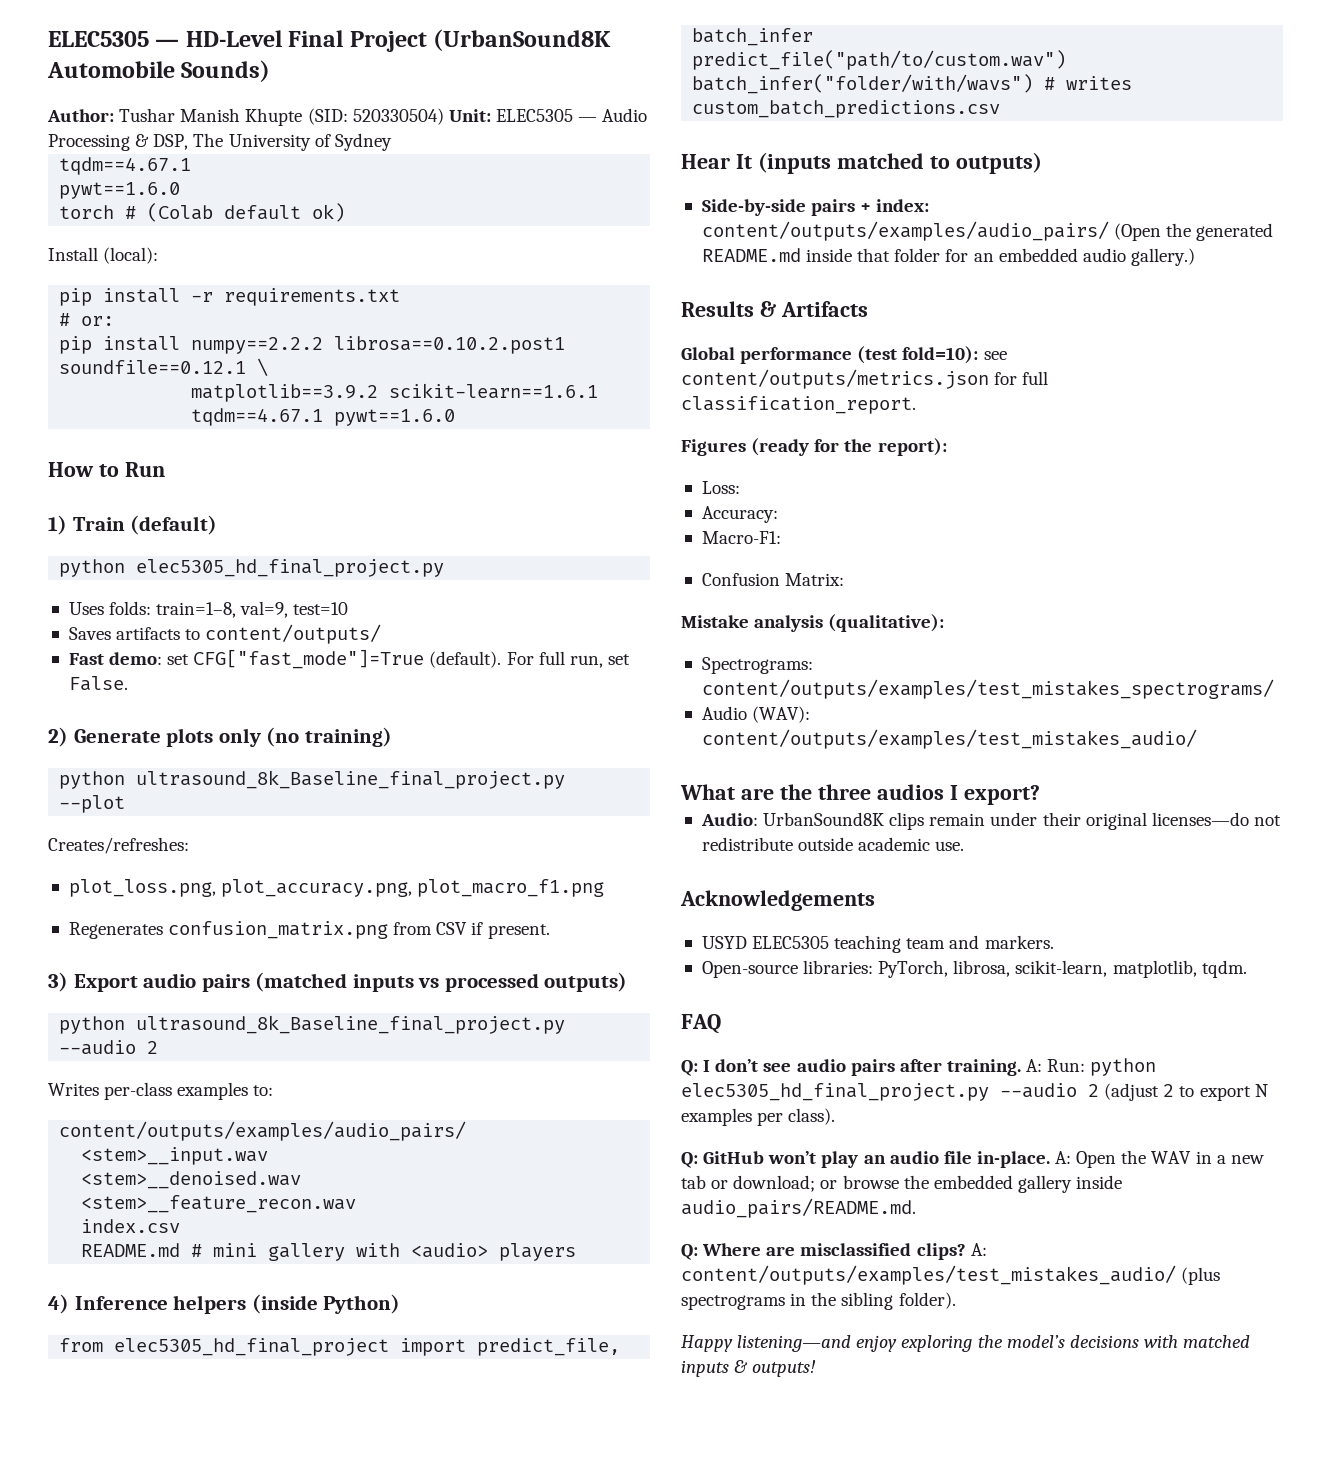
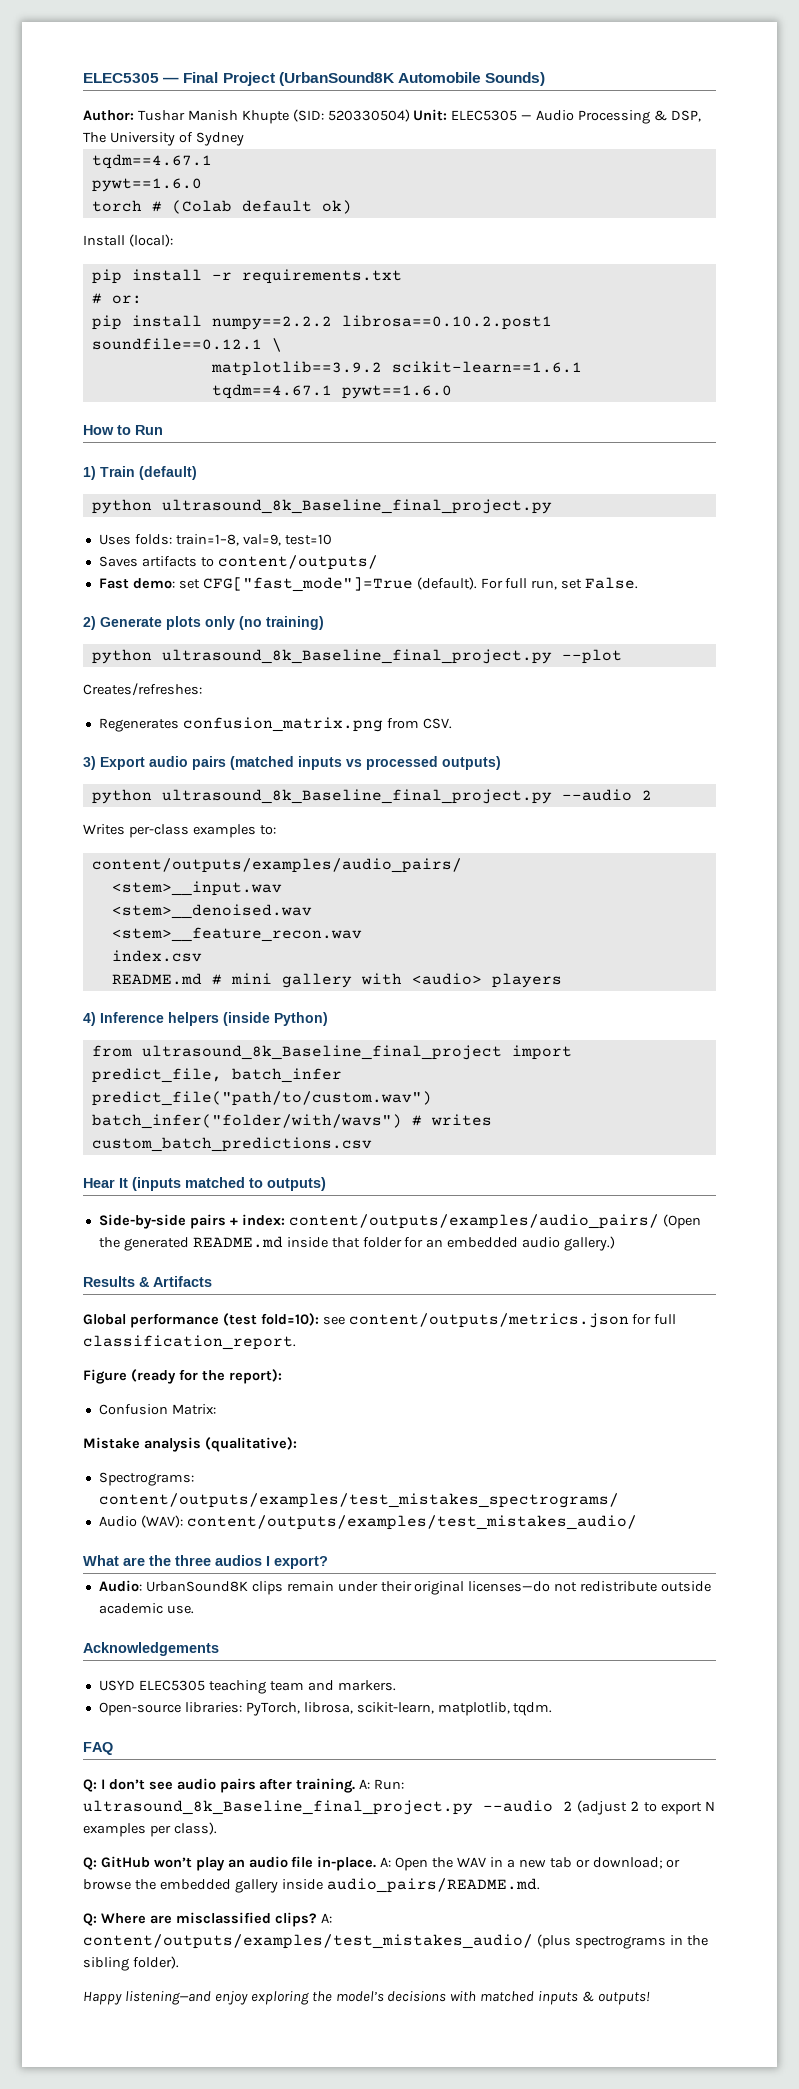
- ELEC5305 — HD-Level Final Project (UrbanSound8K Automobile Sounds)
+ ELEC5305 — Final Project (UrbanSound8K Automobile Sounds)
  1) Train (default)
- python elec5305_hd_final_project.py
+ python ultrasound_8k_Baseline_final_project.py
- plot_loss.png, plot_accuracy.png, plot_macro_f1.png
- Regenerates confusion_matrix.png from CSV if present.
+ Regenerates confusion_matrix.png from CSV.
- from elec5305_hd_final_project import predict_file, batch_infer
+ from ultrasound_8k_Baseline_final_project import predict_file, batch_infer
- Figures (ready for the report):
+ Figure (ready for the report):
- Loss:
- Accuracy:
- Macro-F1:
- A: Run: python elec5305_hd_final_project.py --audio 2 (adjust 2 to export N examples per class).
+ A: Run: ultrasound_8k_Baseline_final_project.py --audio 2 (adjust 2 to export N examples per class).

